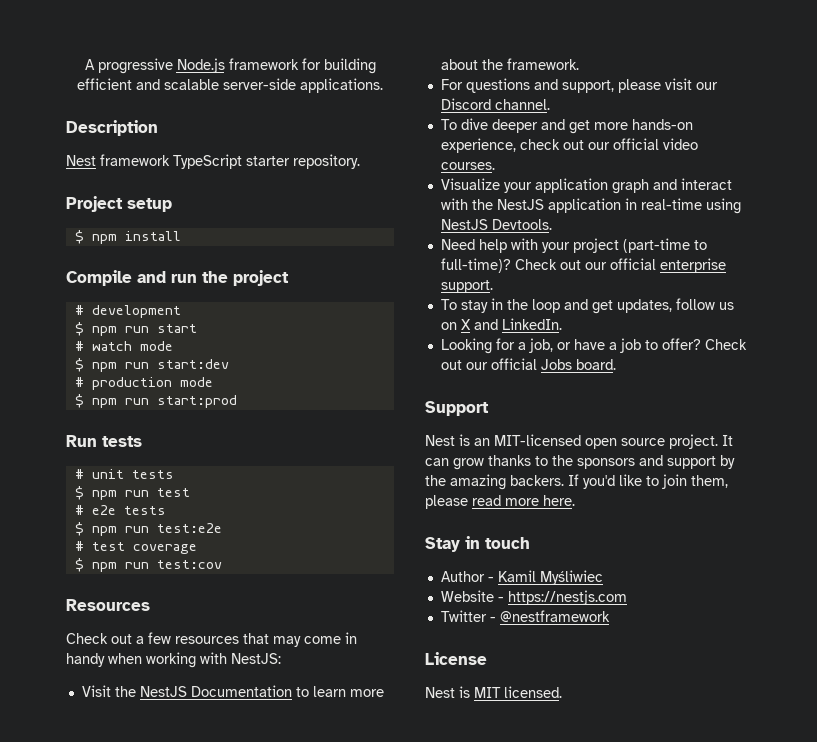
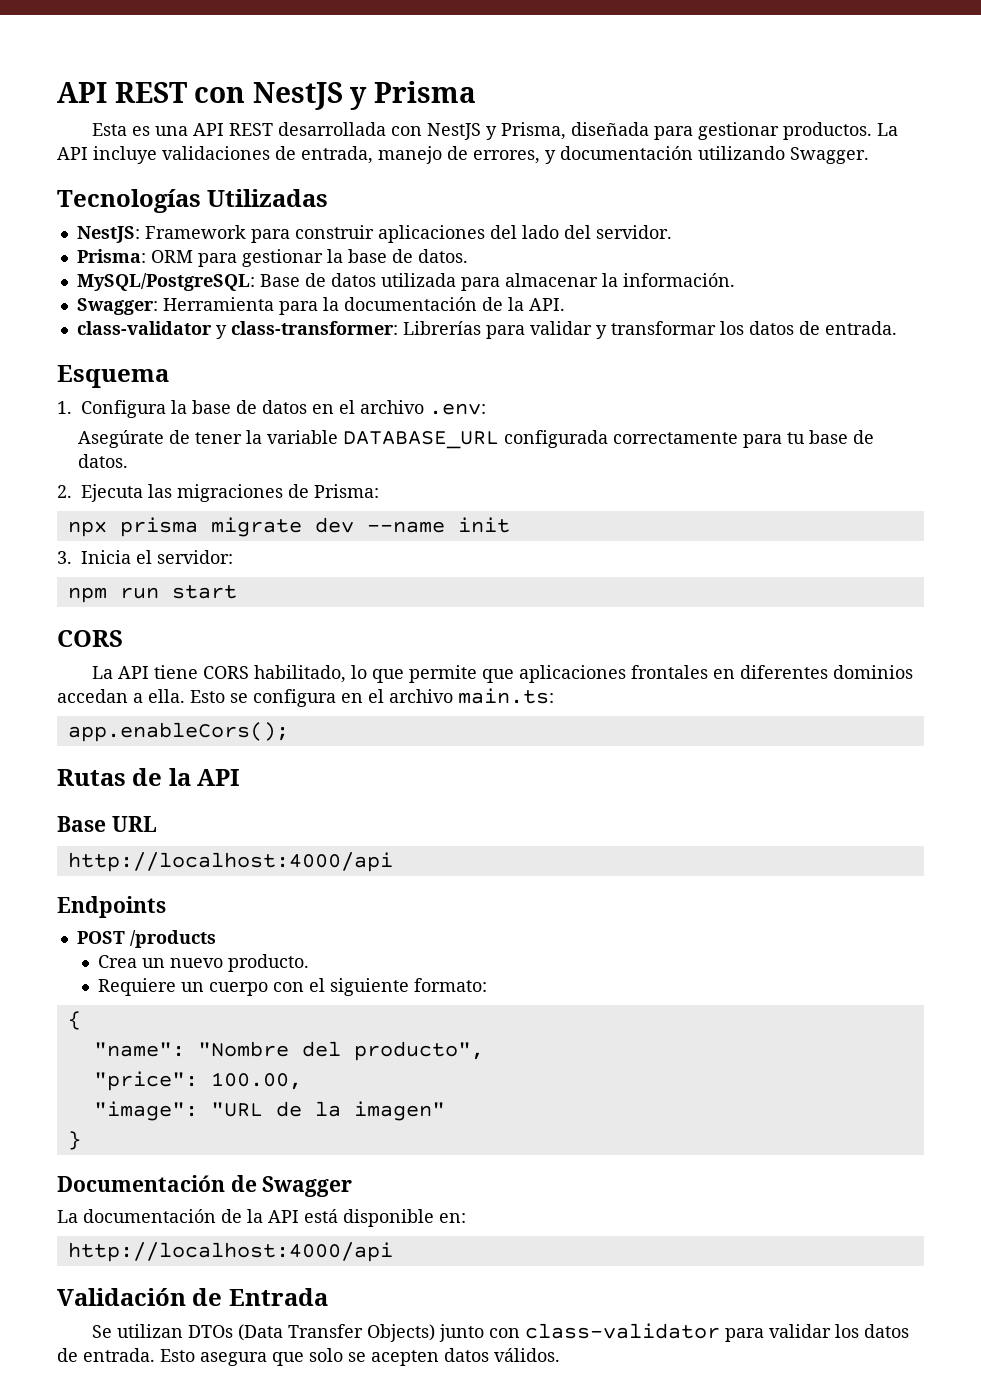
- A progressive Node.js framework for building efficient and scalable server-side applications.
- Description
- Nest framework TypeScript starter repository.
- Project setup
- $ npm install
- Compile and run the project
- # development
- $ npm run start
- # watch mode
- $ npm run start:dev
- # production mode
- $ npm run start:prod
- Run tests
- # unit tests
- $ npm run test
- # e2e tests
- $ npm run test:e2e
- # test coverage
- $ npm run test:cov
- Resources
- Check out a few resources that may come in handy when working with NestJS:
- Visit the NestJS Documentation to learn more about the framework.
- For questions and support, please visit our Discord channel.
- To dive deeper and get more hands-on experience, check out our official video courses.
- Visualize your application graph and interact with the NestJS application in real-time using NestJS Devtools.
- Need help with your project (part-time to full-time)? Check out our official enterprise support.
- To stay in the loop and get updates, follow us on X and LinkedIn.
- Looking for a job, or have a job to offer? Check out our official Jobs board.
- Support
- Nest is an MIT-licensed open source project. It can grow thanks to the sponsors and support by the amazing backers. If you'd like to join them, please read more here.
- Stay in touch
- Author - Kamil Myśliwiec
- Website - https://nestjs.com
- Twitter - @nestframework
- License
- Nest is MIT licensed.
+ API REST con NestJS y Prisma
+ Esta es una API REST desarrollada con NestJS y Prisma, diseñada para gestionar productos. La API incluye validaciones de entrada, manejo de errores, y documentación utilizando Swagger.
+ Tecnologías Utilizadas
+ NestJS: Framework para construir aplicaciones del lado del servidor.
+ Prisma: ORM para gestionar la base de datos.
+ MySQL/PostgreSQL: Base de datos utilizada para almacenar la información.
+ Swagger: Herramienta para la documentación de la API.
+ class-validator y class-transformer: Librerías para validar y transformar los datos de entrada.
+ Esquema
+ 1. Configura la base de datos en el archivo .env:
+ Asegúrate de tener la variable DATABASE_URL configurada correctamente para tu base de datos.
+ 2. Ejecuta las migraciones de Prisma:
+ npx prisma migrate dev --name init
+ 3. Inicia el servidor:
+ npm run start
+ CORS
+ La API tiene CORS habilitado, lo que permite que aplicaciones frontales en diferentes dominios accedan a ella. Esto se configura en el archivo main.ts:
+ app.enableCors();
+ Rutas de la API
+ Base URL
+ http://localhost:4000/api
+ Endpoints
+ POST /products
+ Crea un nuevo producto.
+ Requiere un cuerpo con el siguiente formato:
+ {
+ "name": "Nombre del producto",
+ "price": 100.00,
+ "image": "URL de la imagen"
+ }
+ Documentación de Swagger
+ La documentación de la API está disponible en:
+ http://localhost:4000/api
+ Validación de Entrada
+ Se utilizan DTOs (Data Transfer Objects) junto con class-validator para validar los datos de entrada. Esto asegura que solo se acepten datos válidos.

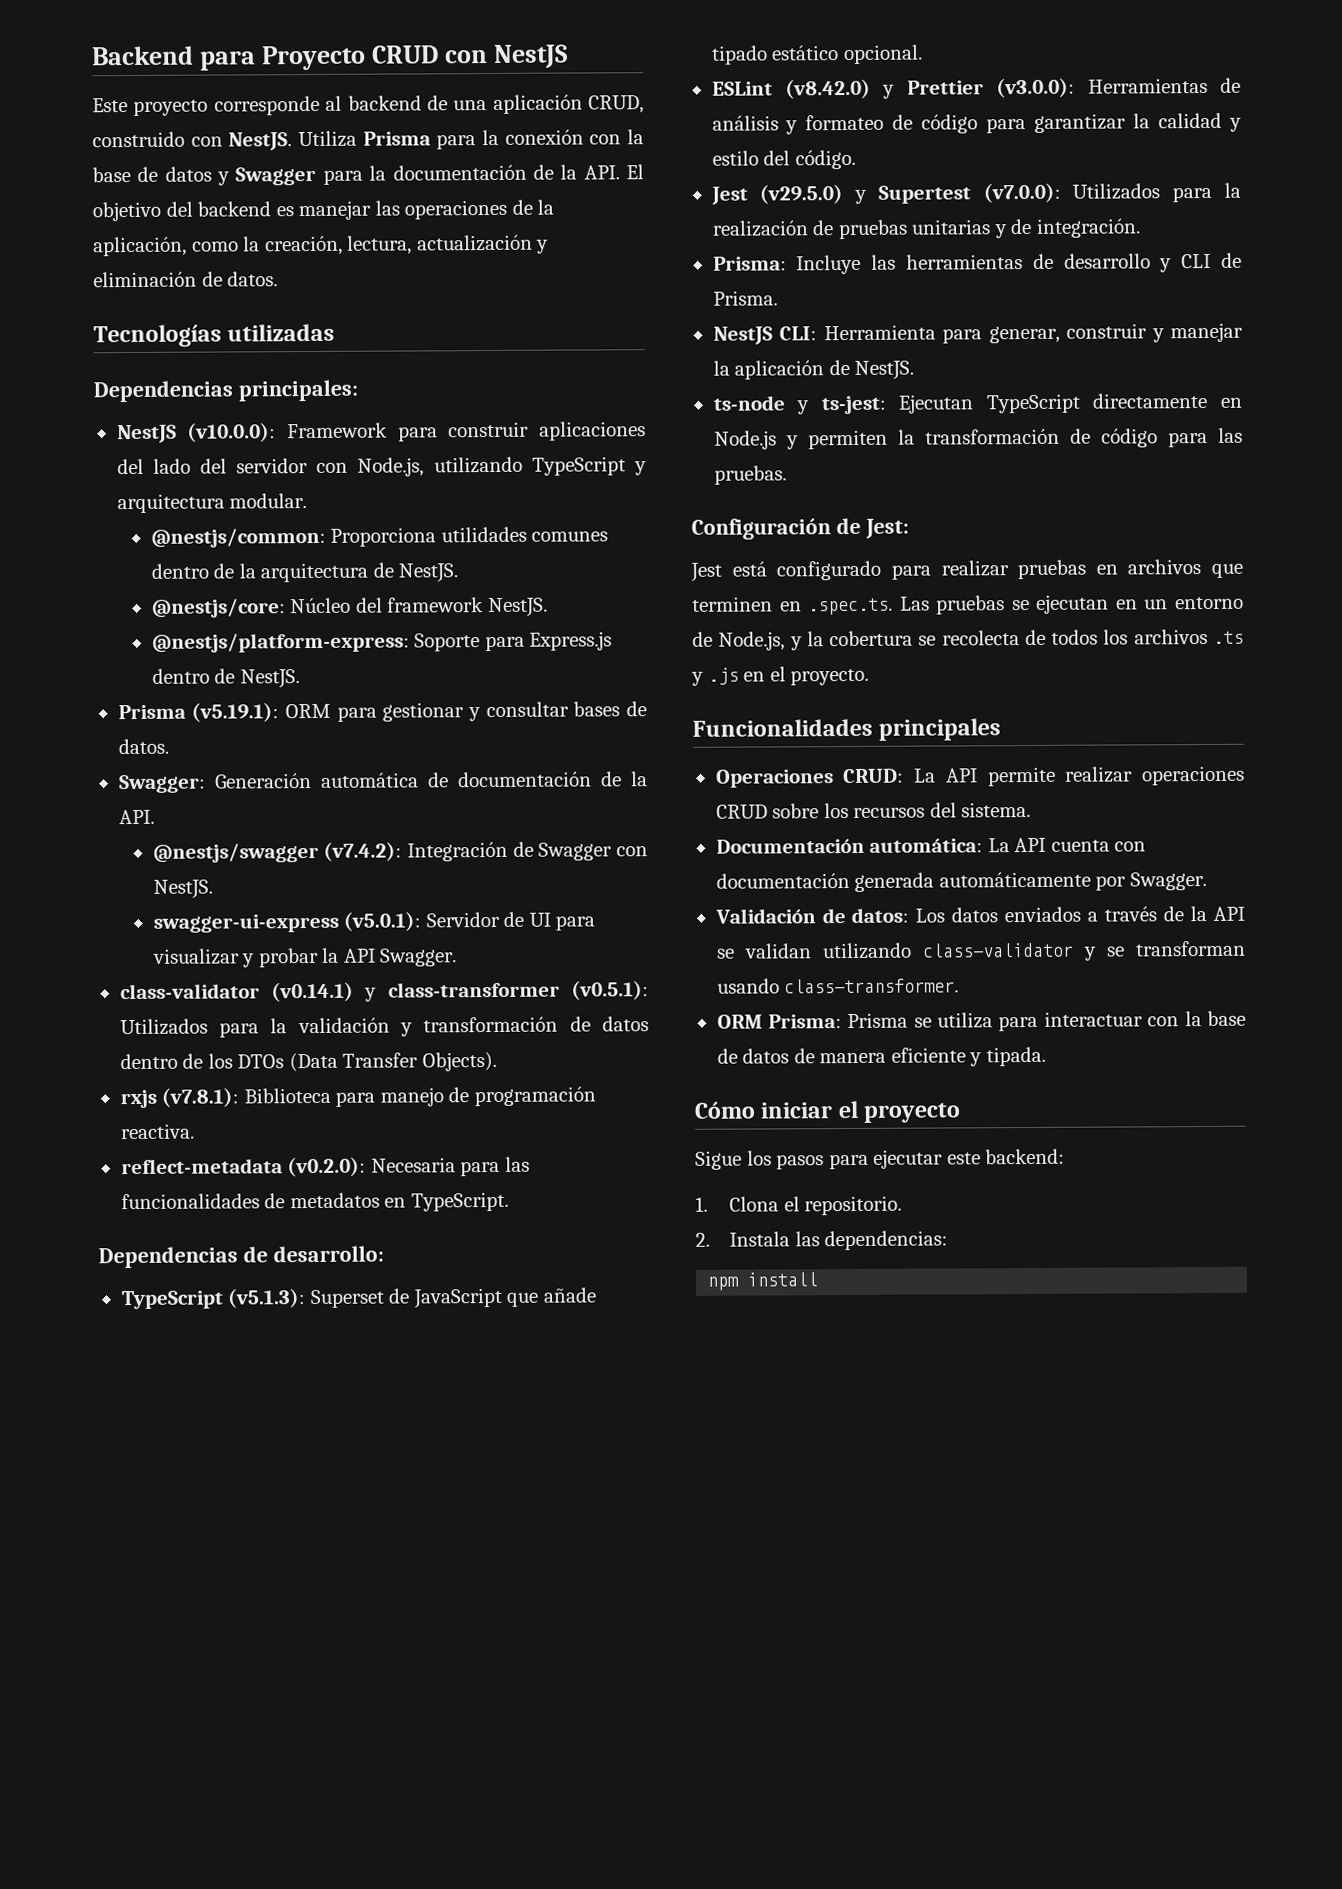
- API REST con NestJS y Prisma
- Esta es una API REST desarrollada con NestJS y Prisma, diseñada para gestionar productos. La API incluye validaciones de entrada, manejo de errores, y documentación utilizando Swagger.
- Tecnologías Utilizadas
- NestJS: Framework para construir aplicaciones del lado del servidor.
- Prisma: ORM para gestionar la base de datos.
- MySQL/PostgreSQL: Base de datos utilizada para almacenar la información.
- Swagger: Herramienta para la documentación de la API.
- class-validator y class-transformer: Librerías para validar y transformar los datos de entrada.
- Esquema
- 1. Configura la base de datos en el archivo .env:
- Asegúrate de tener la variable DATABASE_URL configurada correctamente para tu base de datos.
- 2. Ejecuta las migraciones de Prisma:
- npx prisma migrate dev --name init
- 3. Inicia el servidor:
- npm run start
- CORS
- La API tiene CORS habilitado, lo que permite que aplicaciones frontales en diferentes dominios accedan a ella. Esto se configura en el archivo main.ts:
- app.enableCors();
- Rutas de la API
- Base URL
- http://localhost:4000/api
- Endpoints
- POST /products
- Crea un nuevo producto.
- Requiere un cuerpo con el siguiente formato:
- {
- "name": "Nombre del producto",
- "price": 100.00,
- "image": "URL de la imagen"
- }
- Documentación de Swagger
- La documentación de la API está disponible en:
- http://localhost:4000/api
- Validación de Entrada
- Se utilizan DTOs (Data Transfer Objects) junto con class-validator para validar los datos de entrada. Esto asegura que solo se acepten datos válidos.
+ Backend para Proyecto CRUD con NestJS
+ Este proyecto corresponde al backend de una aplicación CRUD, construido con NestJS. Utiliza Prisma para la conexión con la base de datos y Swagger para la documentación de la API. El objetivo del backend es manejar las operaciones de la aplicación, como la creación, lectura, actualización y eliminación de datos.
+ Tecnologías utilizadas
+ Dependencias principales:
+ NestJS (v10.0.0): Framework para construir aplicaciones del lado del servidor con Node.js, utilizando TypeScript y arquitectura modular.
+ @nestjs/common: Proporciona utilidades comunes dentro de la arquitectura de NestJS.
+ @nestjs/core: Núcleo del framework NestJS.
+ @nestjs/platform-express: Soporte para Express.js dentro de NestJS.
+ Prisma (v5.19.1): ORM para gestionar y consultar bases de datos.
+ Swagger: Generación automática de documentación de la API.
+ @nestjs/swagger (v7.4.2): Integración de Swagger con NestJS.
+ swagger-ui-express (v5.0.1): Servidor de UI para visualizar y probar la API Swagger.
+ class-validator (v0.14.1) y class-transformer (v0.5.1): Utilizados para la validación y transformación de datos dentro de los DTOs (Data Transfer Objects).
+ rxjs (v7.8.1): Biblioteca para manejo de programación reactiva.
+ reflect-metadata (v0.2.0): Necesaria para las funcionalidades de metadatos en TypeScript.
+ Dependencias de desarrollo:
+ TypeScript (v5.1.3): Superset de JavaScript que añade tipado estático opcional.
+ ESLint (v8.42.0) y Prettier (v3.0.0): Herramientas de análisis y formateo de código para garantizar la calidad y estilo del código.
+ Jest (v29.5.0) y Supertest (v7.0.0): Utilizados para la realización de pruebas unitarias y de integración.
+ Prisma: Incluye las herramientas de desarrollo y CLI de Prisma.
+ NestJS CLI: Herramienta para generar, construir y manejar la aplicación de NestJS.
+ ts-node y ts-jest: Ejecutan TypeScript directamente en Node.js y permiten la transformación de código para las pruebas.
+ Configuración de Jest:
+ Jest está configurado para realizar pruebas en archivos que terminen en .spec.ts. Las pruebas se ejecutan en un entorno de Node.js, y la cobertura se recolecta de todos los archivos .ts y .js en el proyecto.
+ Funcionalidades principales
+ Operaciones CRUD: La API permite realizar operaciones CRUD sobre los recursos del sistema.
+ Documentación automática: La API cuenta con documentación generada automáticamente por Swagger.
+ Validación de datos: Los datos enviados a través de la API se validan utilizando class-validator y se transforman usando class-transformer.
+ ORM Prisma: Prisma se utiliza para interactuar con la base de datos de manera eficiente y tipada.
+ Cómo iniciar el proyecto
+ Sigue los pasos para ejecutar este backend:
+ 1. Clona el repositorio.
+ 2. Instala las dependencias:
+ npm install

